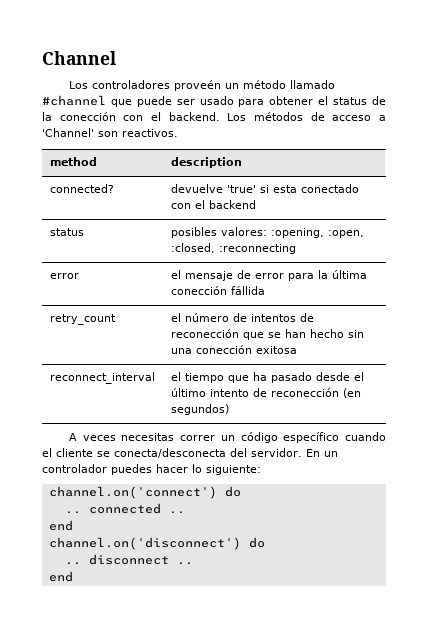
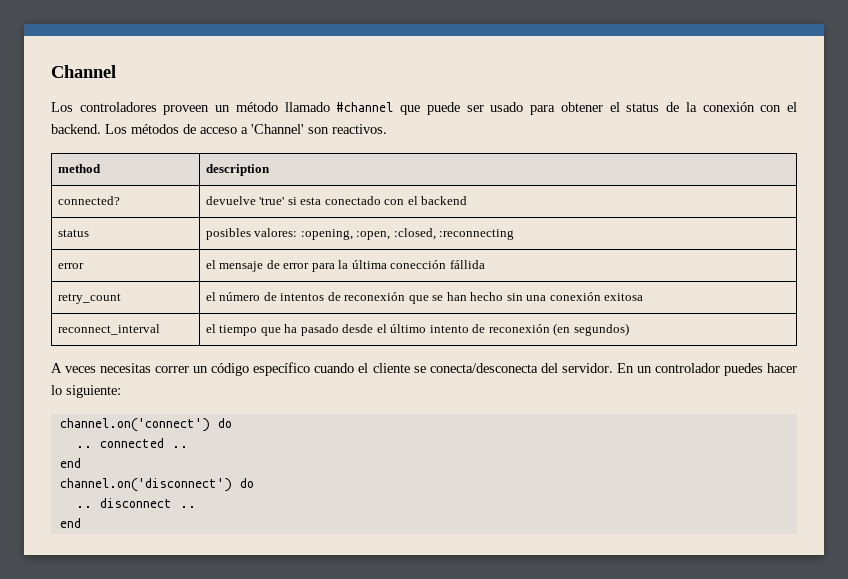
- Los controladores proveén un método llamado #channel que puede ser usado para obtener el status de la conección con el backend.
+ Los controladores proveen un método llamado #channel que puede ser usado para obtener el status de la conexión con el backend.
- retry_count | el número de intentos de reconección que se han hecho sin una conección exitosa
+ retry_count | el número de intentos de reconexión que se han hecho sin una conexión exitosa
- reconnect_interval | el tiempo que ha pasado desde el último intento de reconección (en segundos)
+ reconnect_interval | el tiempo que ha pasado desde el último intento de reconexión (en segundos)

